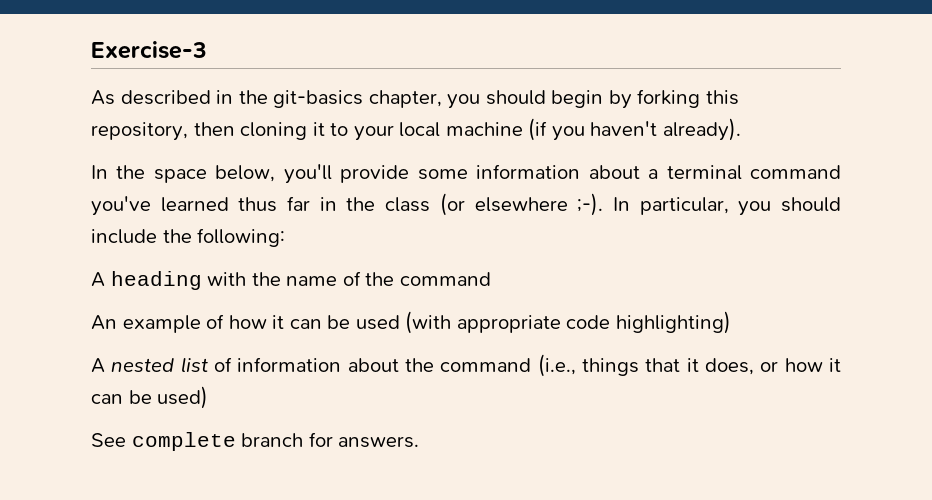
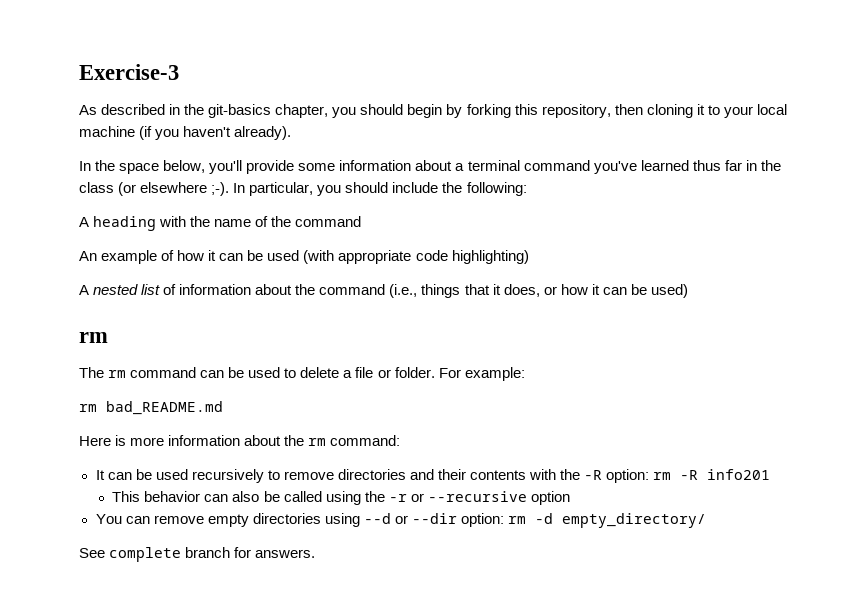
  A nested list of information about the command (i.e., things that it does, or how it can be used)
+ rm
+ The rm command can be used to delete a file or folder. For example:
+ rm bad_README.md
+ Here is more information about the rm command:
+ It can be used recursively to remove directories and their contents with the -R option: rm -R info201
+ This behavior can also be called using the -r or --recursive option
+ You can remove empty directories using --d or --dir option: rm -d empty_directory/

